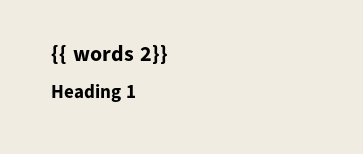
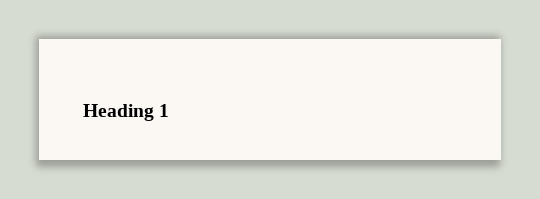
- {{ words 2}}

